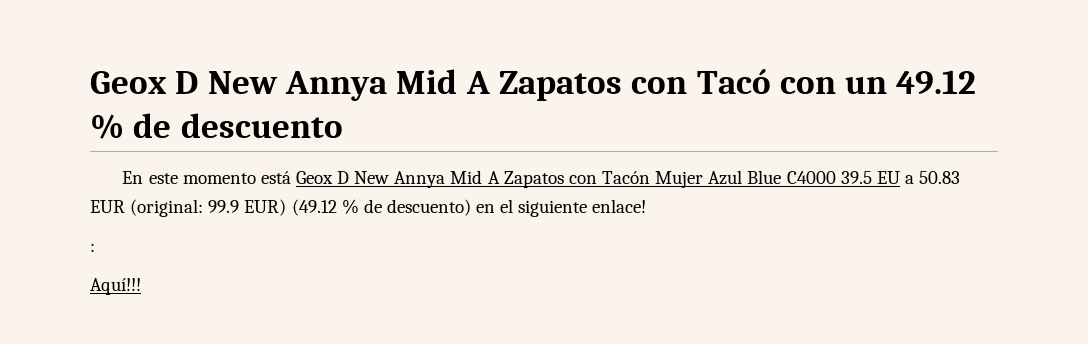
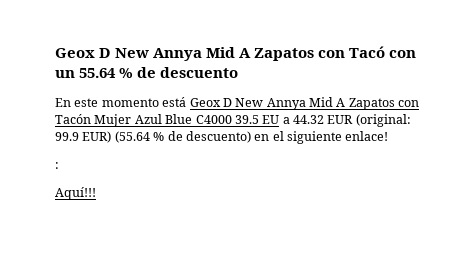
- Geox D New Annya Mid A Zapatos con Tacó con un 49.12 % de descuento
+ Geox D New Annya Mid A Zapatos con Tacó con un 55.64 % de descuento
- En este momento está Geox D New Annya Mid A Zapatos con Tacón Mujer Azul Blue C4000 39.5 EU a 50.83 EUR (original: 99.9 EUR) (49.12 % de descuento) en el siguiente enlace!
+ En este momento está Geox D New Annya Mid A Zapatos con Tacón Mujer Azul Blue C4000 39.5 EU a 44.32 EUR (original: 99.9 EUR) (55.64 % de descuento) en el siguiente enlace!

